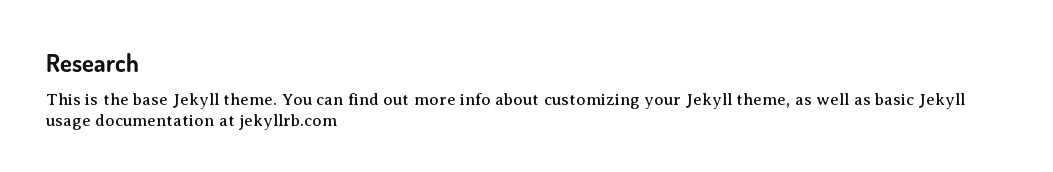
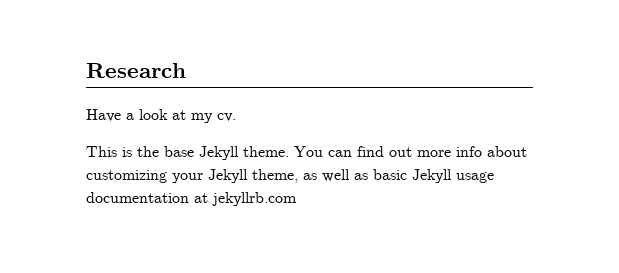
+ Have a look at my cv.

